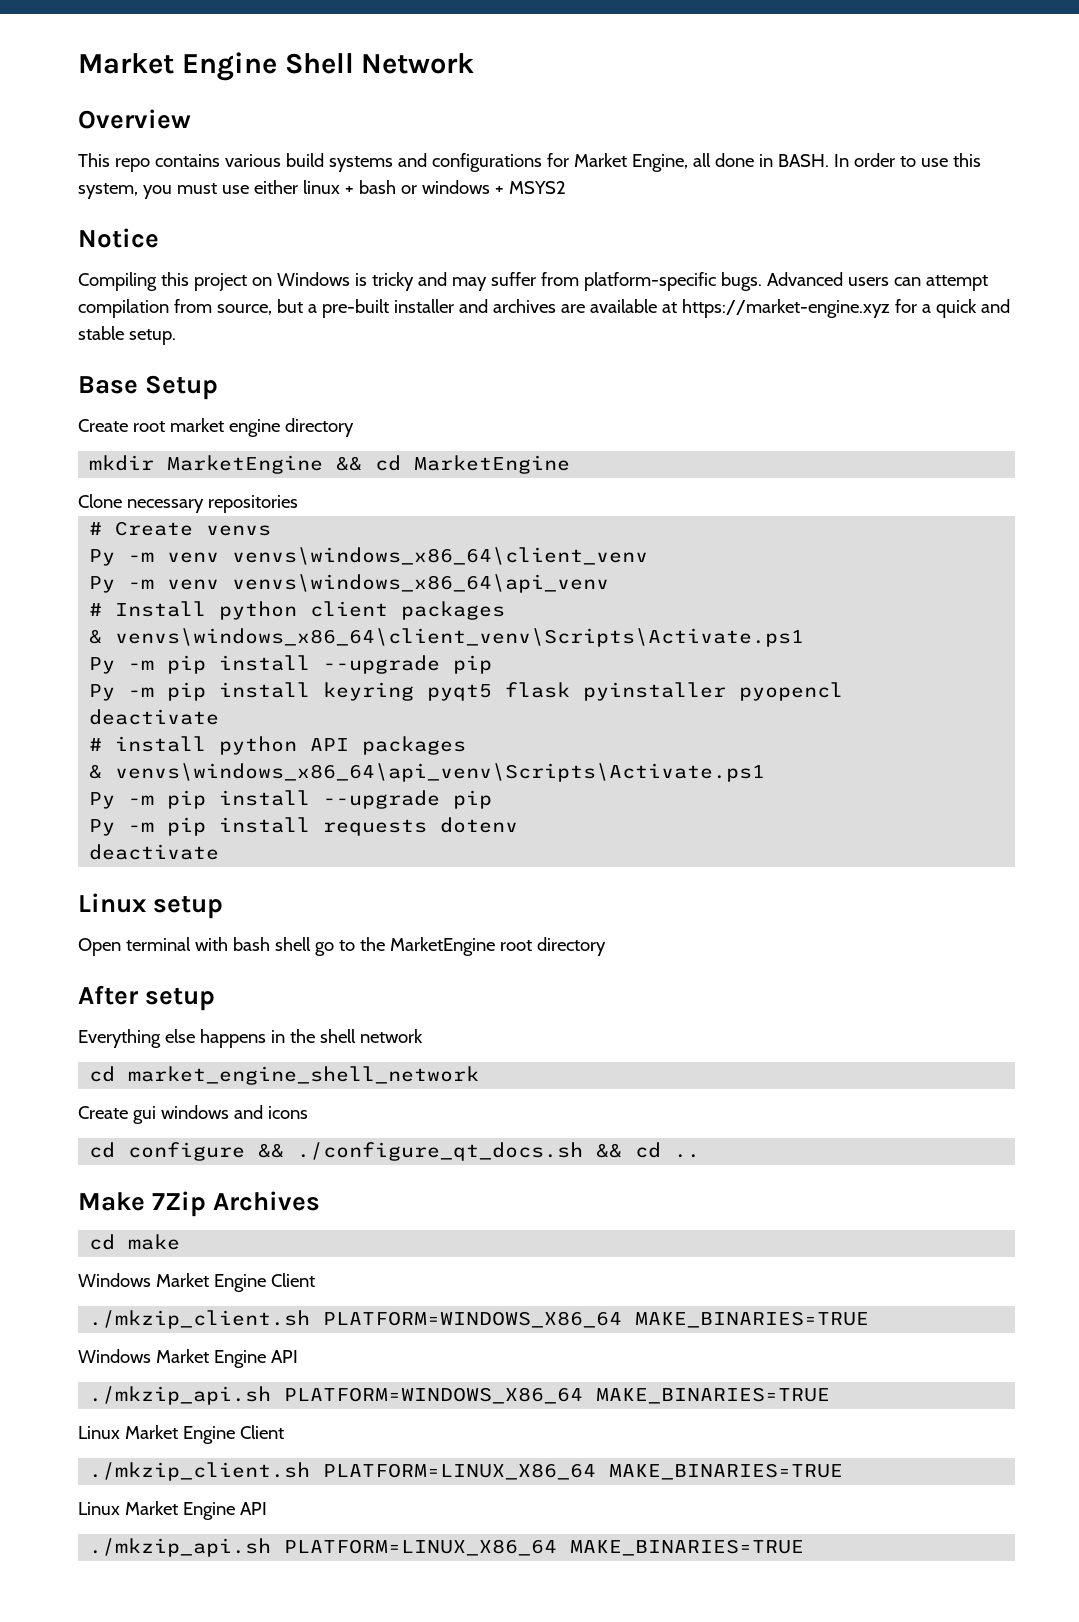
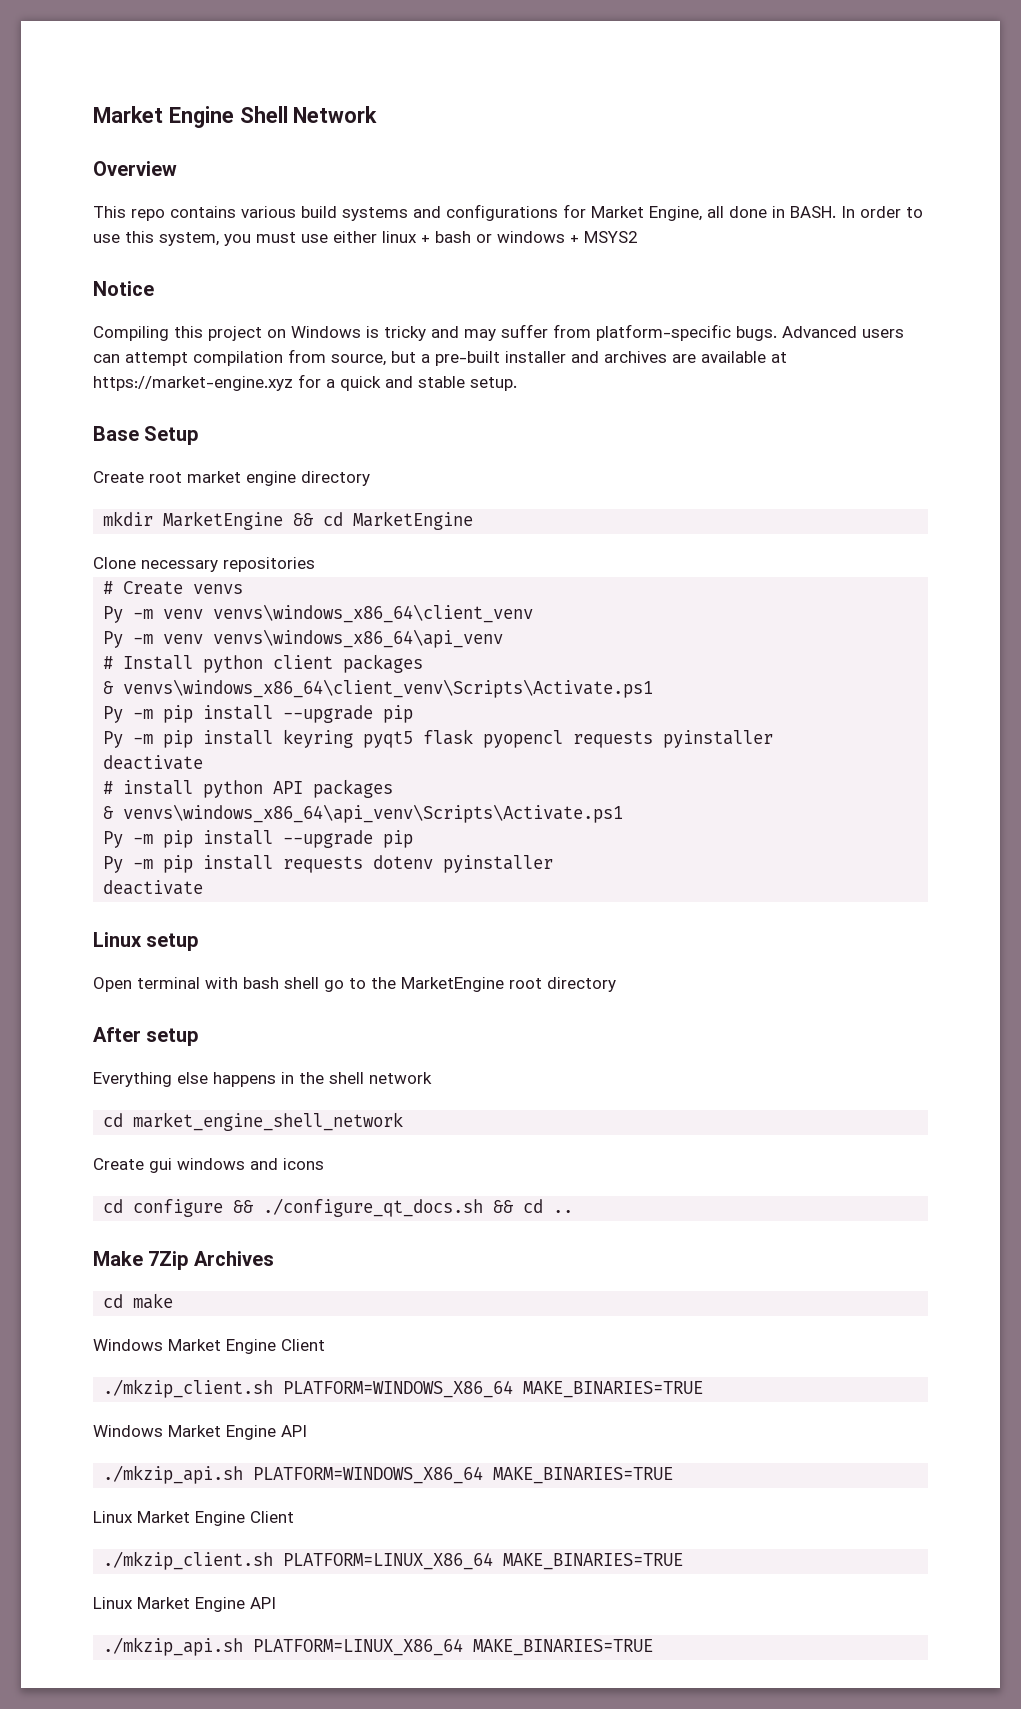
- Py -m pip install keyring pyqt5 flask pyinstaller pyopencl
+ Py -m pip install keyring pyqt5 flask pyopencl requests pyinstaller
- Py -m pip install requests dotenv
+ Py -m pip install requests dotenv pyinstaller

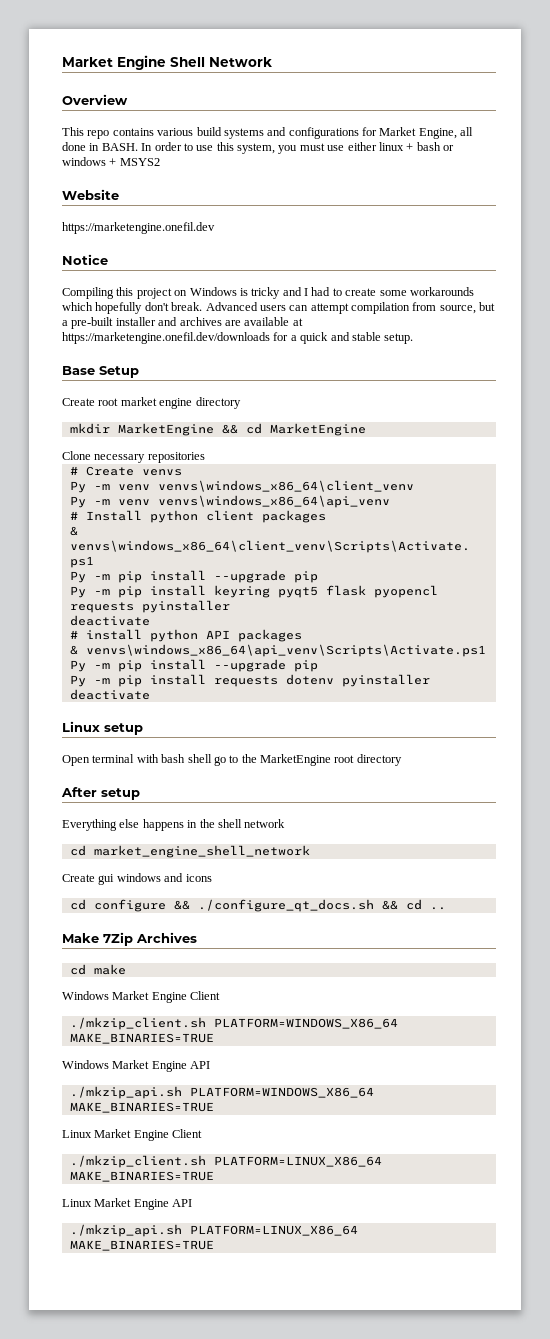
+ Website
+ https://marketengine.onefil.dev
- Compiling this project on Windows is tricky and may suffer from platform-specific bugs.
+ Compiling this project on Windows is tricky and I had to create some workarounds which hopefully don't break.
- Advanced users can attempt compilation from source, but a pre-built installer and archives are available at https://market-engine.xyz for a quick and stable setup.
+ Advanced users can attempt compilation from source, but a pre-built installer and archives are available at https://marketengine.onefil.dev/downloads for a quick and stable setup.

